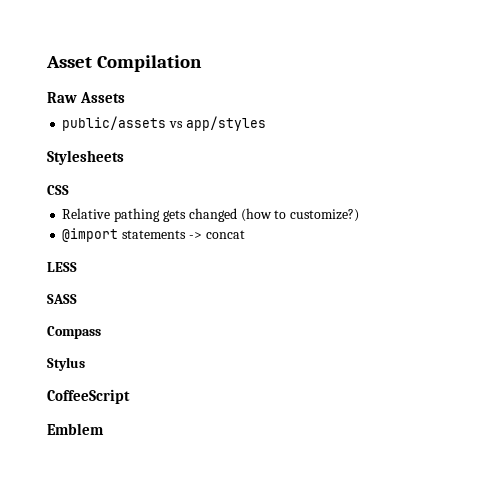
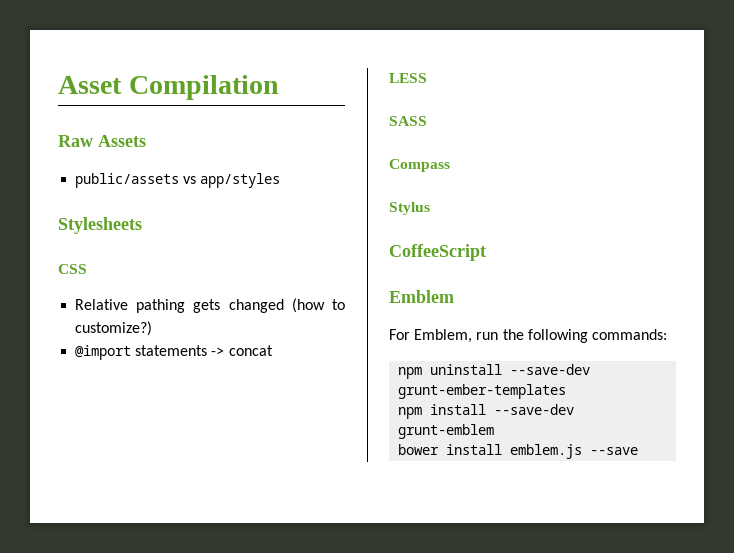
+ For Emblem, run the following commands:
+ npm uninstall --save-dev grunt-ember-templates
+ npm install --save-dev grunt-emblem
+ bower install emblem.js --save

